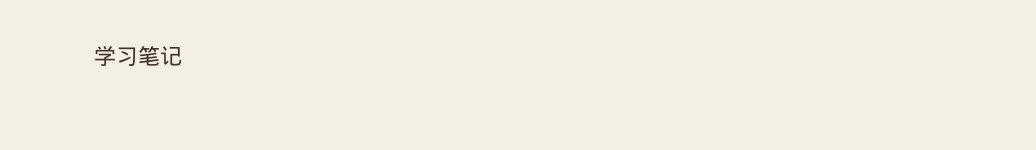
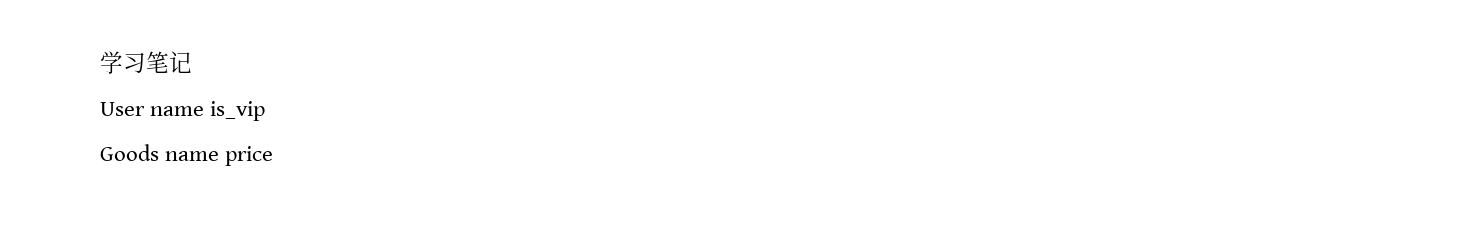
+ User name is_vip
+ Goods name price

